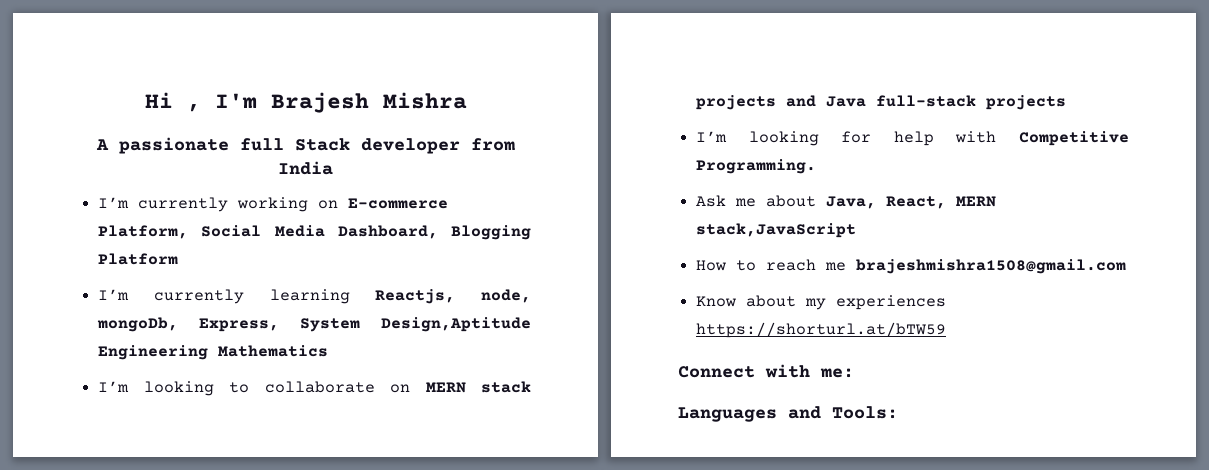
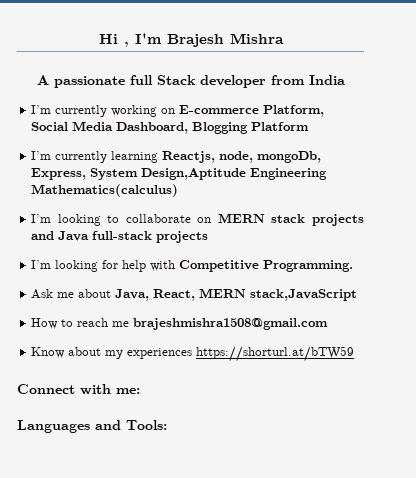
- I’m currently learning Reactjs, node, mongoDb, Express, System Design,Aptitude Engineering Mathematics
+ I’m currently learning Reactjs, node, mongoDb, Express, System Design,Aptitude Engineering Mathematics(calculus)

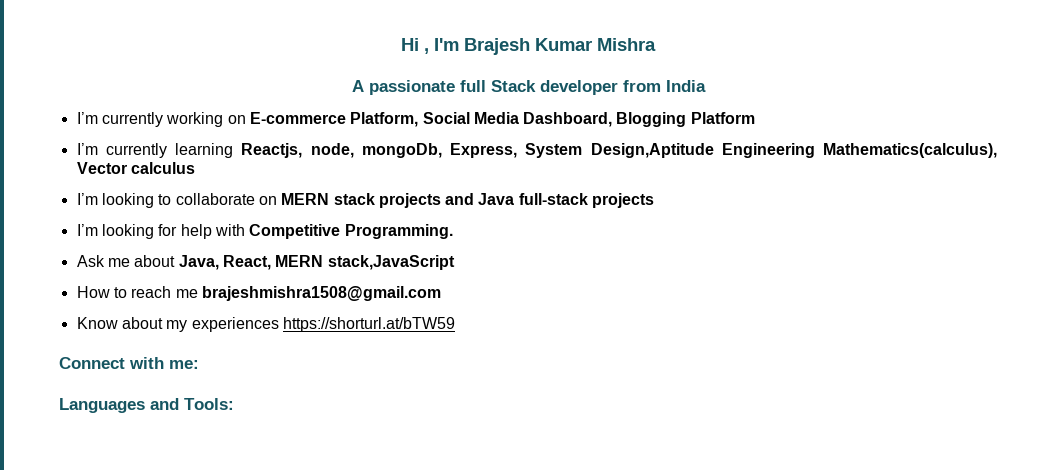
- Hi , I'm Brajesh Mishra
+ Hi , I'm Brajesh Kumar Mishra
- I’m currently learning Reactjs, node, mongoDb, Express, System Design,Aptitude Engineering Mathematics(calculus)
+ I’m currently learning Reactjs, node, mongoDb, Express, System Design,Aptitude Engineering Mathematics(calculus), Vector calculus

